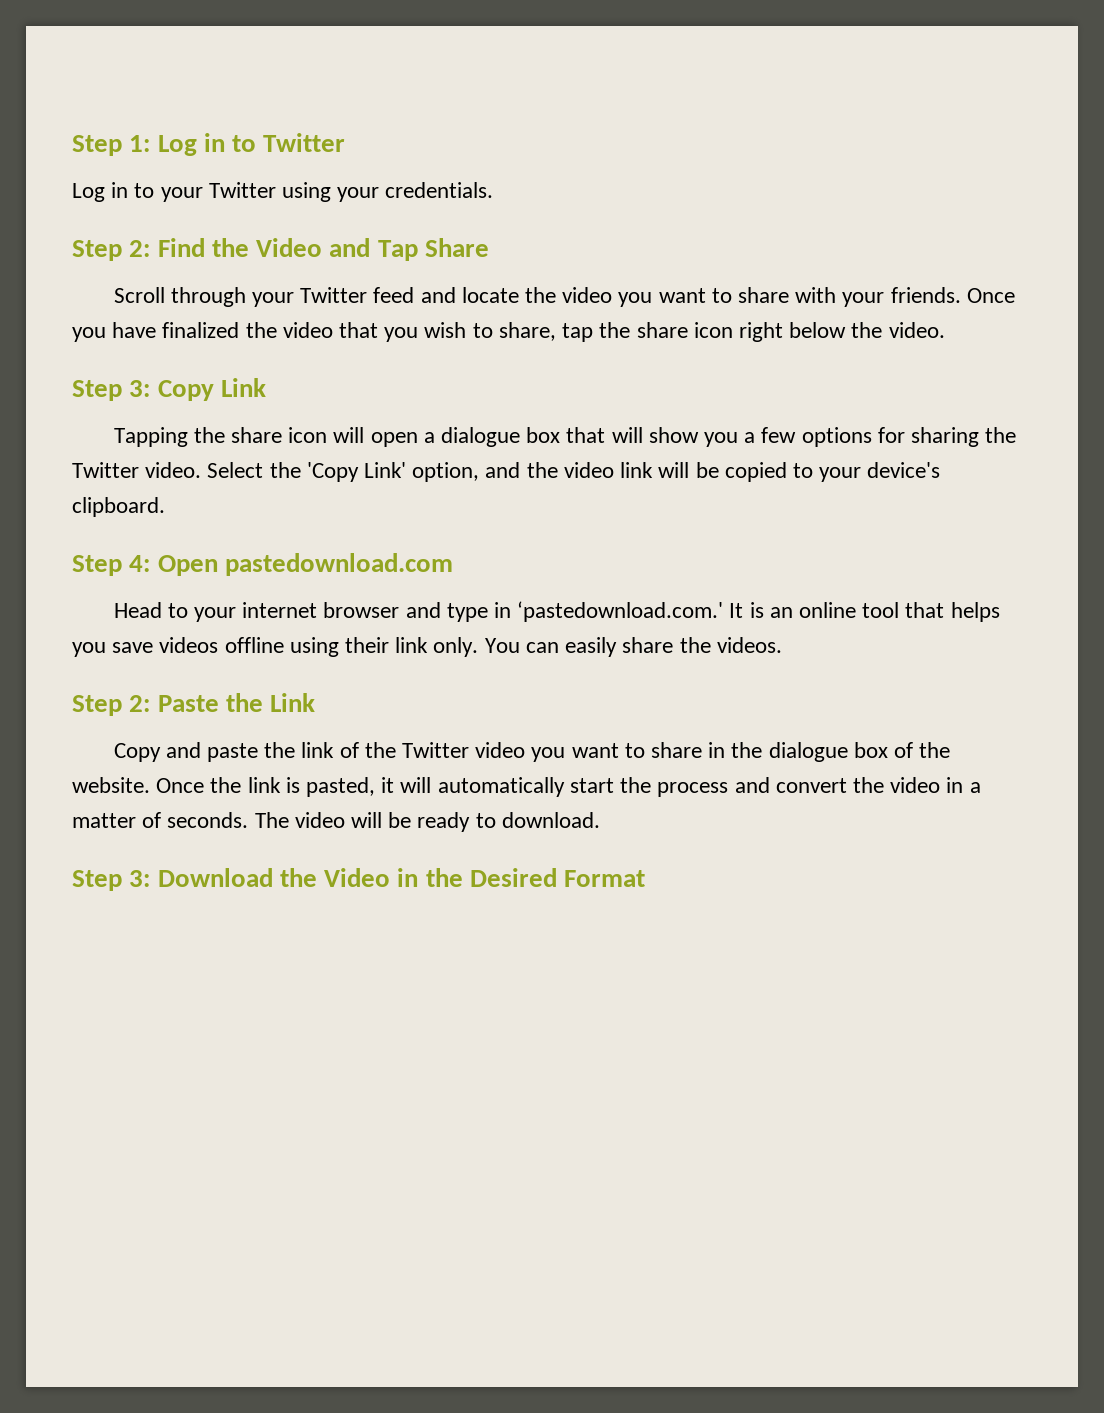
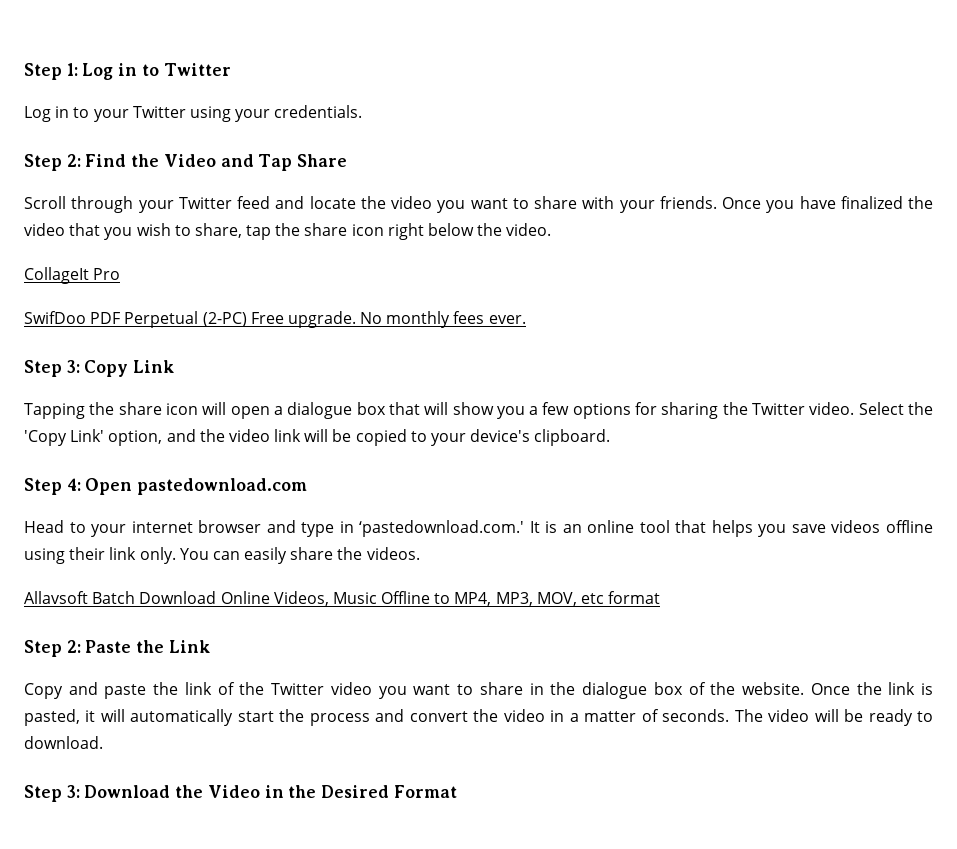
+ CollageIt Pro
+ SwifDoo PDF Perpetual (2-PC) Free upgrade. No monthly fees ever.
+ Allavsoft Batch Download Online Videos, Music Offline to MP4, MP3, MOV, etc format

